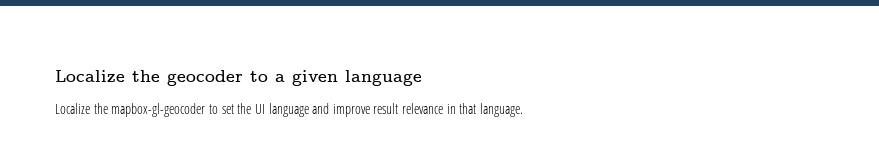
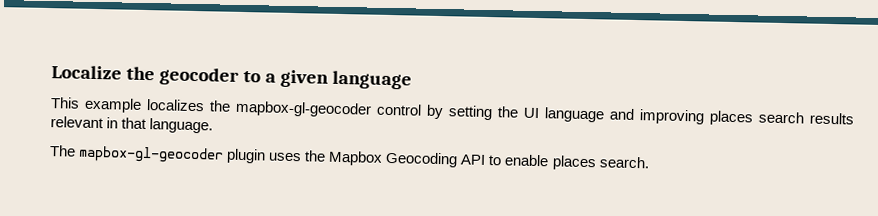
- Localize the mapbox-gl-geocoder to set the UI language and improve result relevance in that language.
+ This example localizes the mapbox-gl-geocoder control by setting the UI language and improving places search results relevant in that language.
+ The mapbox-gl-geocoder plugin uses the Mapbox Geocoding API to enable places search.

